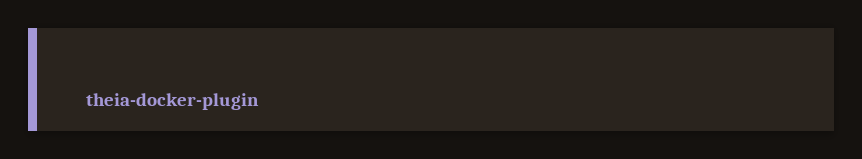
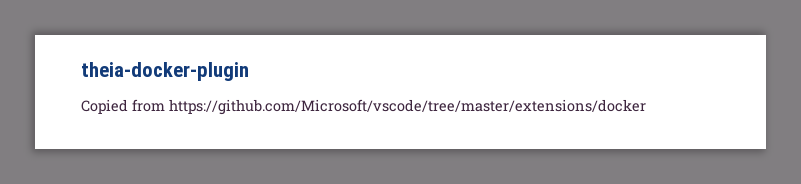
+ Copied from https://github.com/Microsoft/vscode/tree/master/extensions/docker

